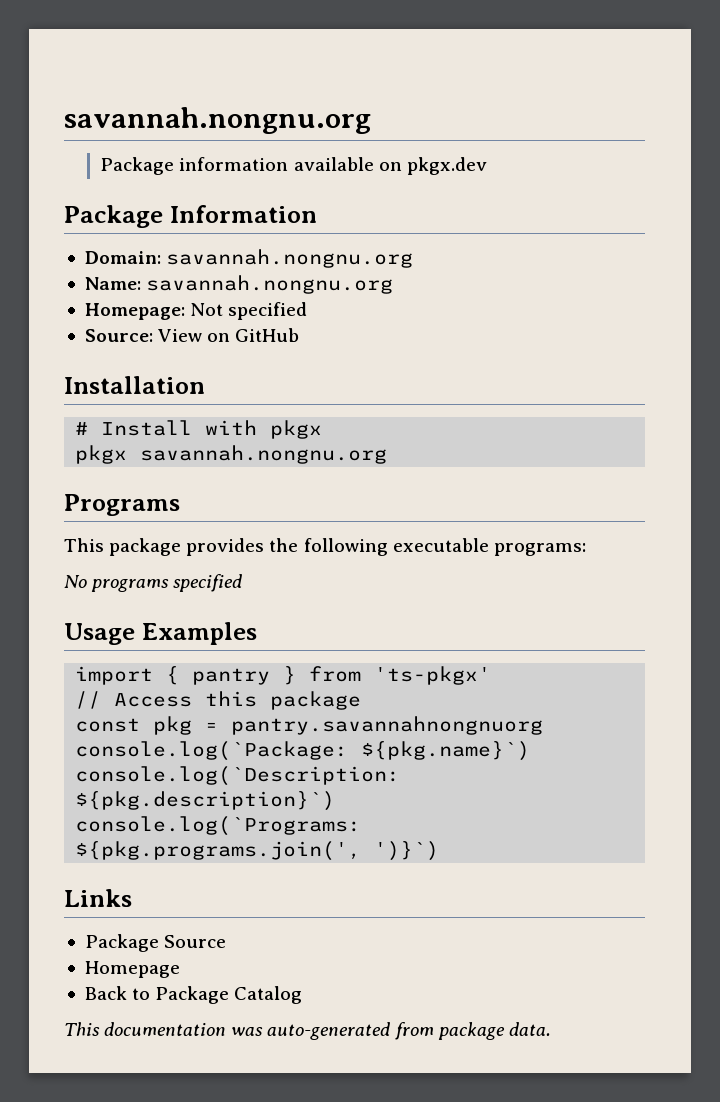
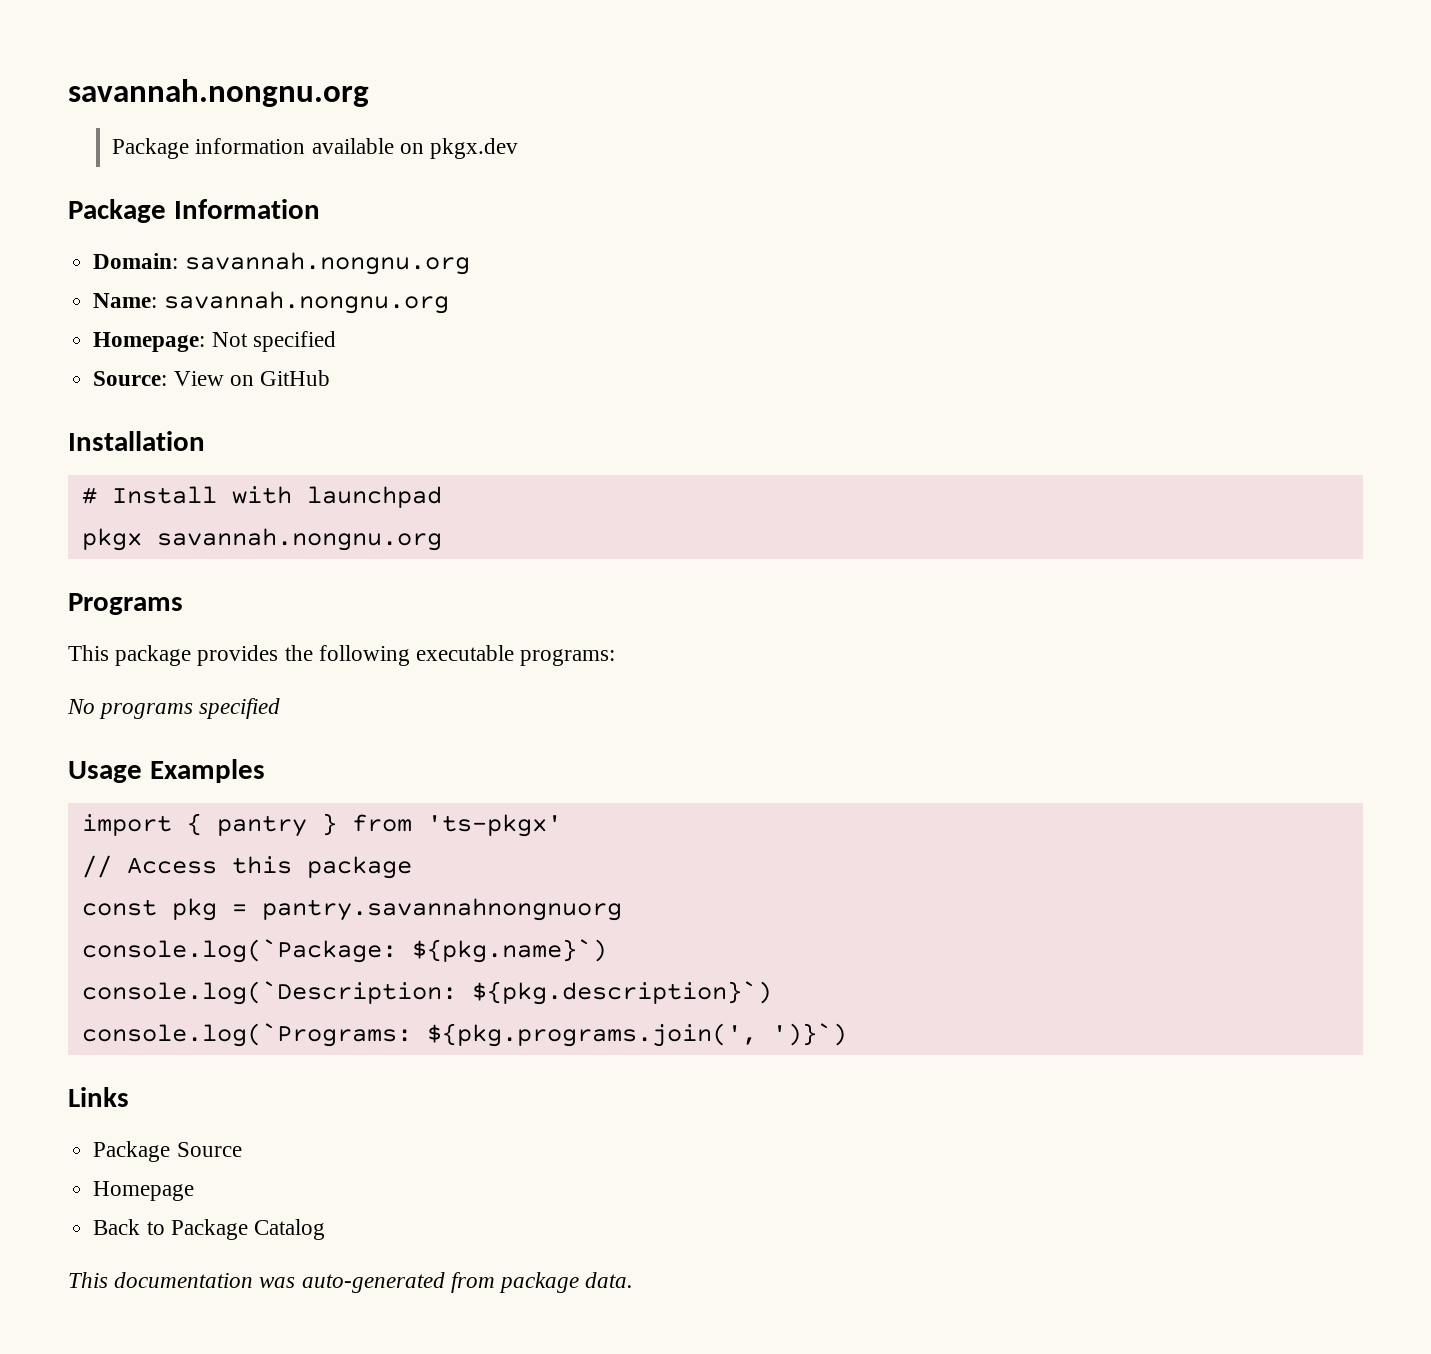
- # Install with pkgx
+ # Install with launchpad

